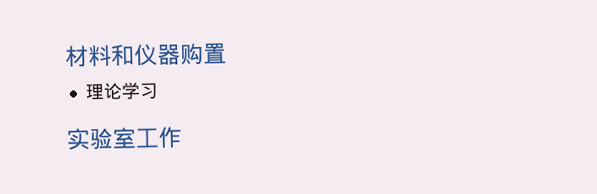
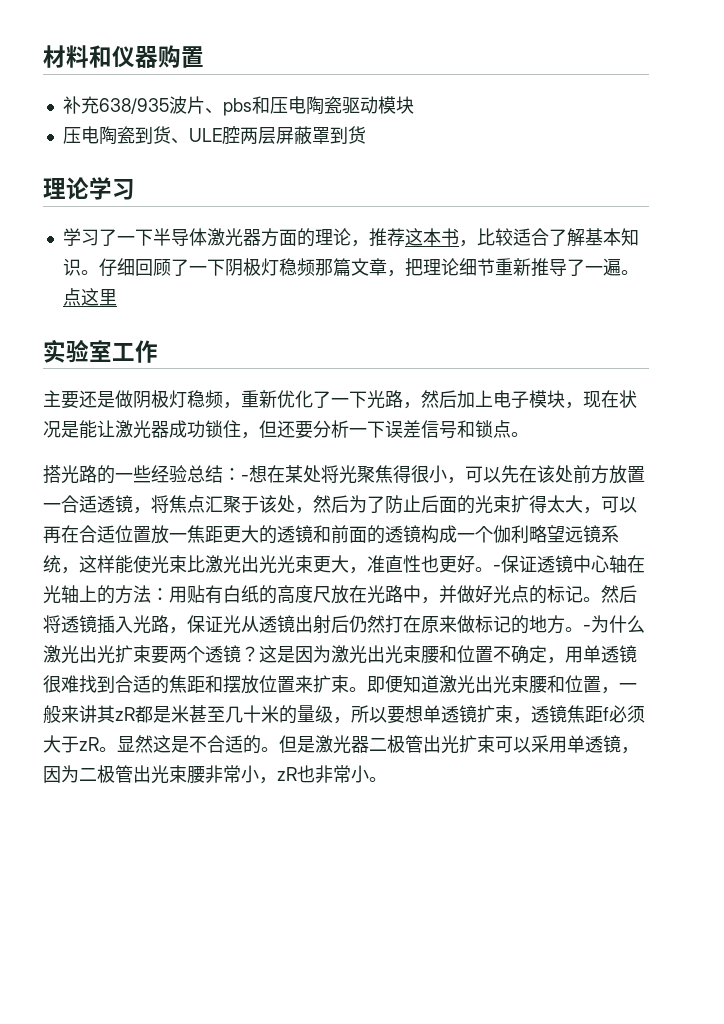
+ 补充638/935波片、pbs和压电陶瓷驱动模块
+ 压电陶瓷到货、ULE腔两层屏蔽罩到货
  理论学习
+ 学习了一下半导体激光器方面的理论，推荐这本书，比较适合了解基本知识。仔细回顾了一下阴极灯稳频那篇文章，把理论细节重新推导了一遍。点这里
  实验室工作
+ 主要还是做阴极灯稳频，重新优化了一下光路，然后加上电子模块，现在状况是能让激光器成功锁住，但还要分析一下误差信号和锁点。
+ 搭光路的一些经验总结：-想在某处将光聚焦得很小，可以先在该处前方放置一合适透镜，将焦点汇聚于该处，然后为了防止后面的光束扩得太大，可以再在合适位置放一焦距更大的透镜和前面的透镜构成一个伽利略望远镜系统，这样能使光束比激光出光光束更大，准直性也更好。-保证透镜中心轴在光轴上的方法：用贴有白纸的高度尺放在光路中，并做好光点的标记。然后将透镜插入光路，保证光从透镜出射后仍然打在原来做标记的地方。-为什么激光出光扩束要两个透镜？这是因为激光出光束腰和位置不确定，用单透镜很难找到合适的焦距和摆放位置来扩束。即便知道激光出光束腰和位置，一般来讲其zR都是米甚至几十米的量级，所以要想单透镜扩束，透镜焦距f必须大于zR。显然这是不合适的。但是激光器二极管出光扩束可以采用单透镜，因为二极管出光束腰非常小，zR也非常小。

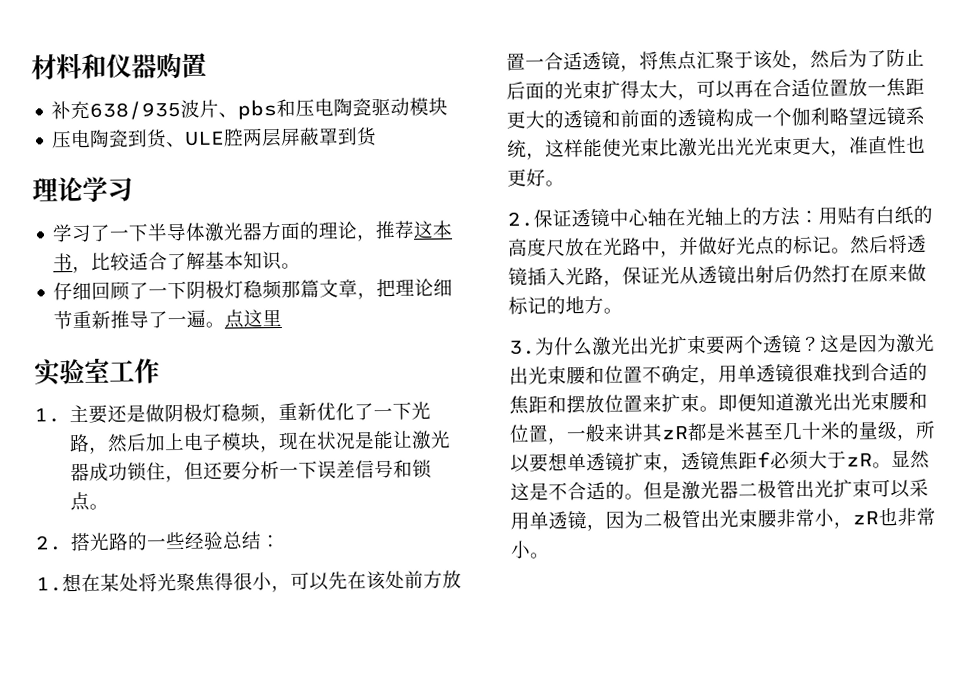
- 学习了一下半导体激光器方面的理论，推荐这本书，比较适合了解基本知识。仔细回顾了一下阴极灯稳频那篇文章，把理论细节重新推导了一遍。
+ 学习了一下半导体激光器方面的理论，推荐这本书，比较适合了解基本知识。
+ 仔细回顾了一下阴极灯稳频那篇文章，把理论细节重新推导了一遍。
- 主要还是做阴极灯稳频，重新优化了一下光路，然后加上电子模块，现在状况是能让激光器成功锁住，但还要分析一下误差信号和锁点。
+ 1.主要还是做阴极灯稳频，重新优化了一下光路，然后加上电子模块，现在状况是能让激光器成功锁住，但还要分析一下误差信号和锁点。
- 搭光路的一些经验总结：-想在某处将光聚焦得很小，可以先在该处前方放置一合适透镜，将焦点汇聚于该处，然后为了防止后面的光束扩得太大，可以再在合适位置放一焦距更大的透镜和前面的透镜构成一个伽利略望远镜系统，这样能使光束比激光出光光束更大，准直性也更好。-保证透镜中心轴在光轴上的方法：
+ 2.搭光路的一些经验总结：
+ 1.想在某处将光聚焦得很小，可以先在该处前方放置一合适透镜，将焦点汇聚于该处，然后为了防止后面的光束扩得太大，可以再在合适位置放一焦距更大的透镜和前面的透镜构成一个伽利略望远镜系统，这样能使光束比激光出光光束更大，准直性也更好。
+ 2.保证透镜中心轴在光轴上的方法：
- 然后将透镜插入光路，保证光从透镜出射后仍然打在原来做标记的地方。-为什么激光出光扩束要两个透镜？
+ 然后将透镜插入光路，保证光从透镜出射后仍然打在原来做标记的地方。
+ 3.为什么激光出光扩束要两个透镜？

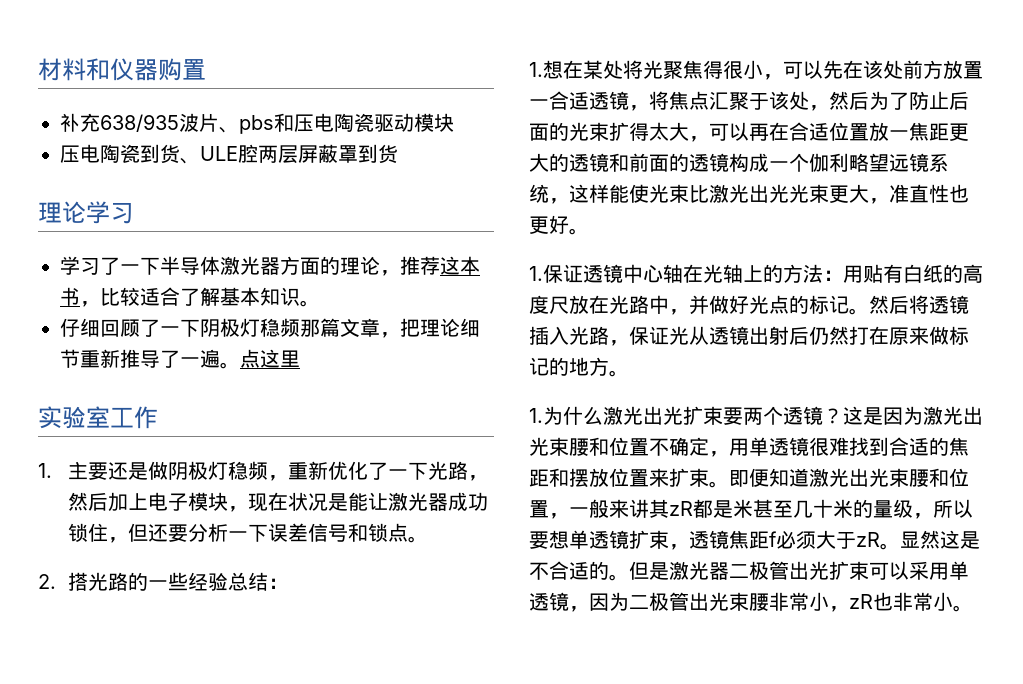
- 2.保证透镜中心轴在光轴上的方法：用贴有白纸的高度尺放在光路中，并做好光点的标记。
+ 1.保证透镜中心轴在光轴上的方法：用贴有白纸的高度尺放在光路中，并做好光点的标记。
- 3.为什么激光出光扩束要两个透镜？
+ 1.为什么激光出光扩束要两个透镜？

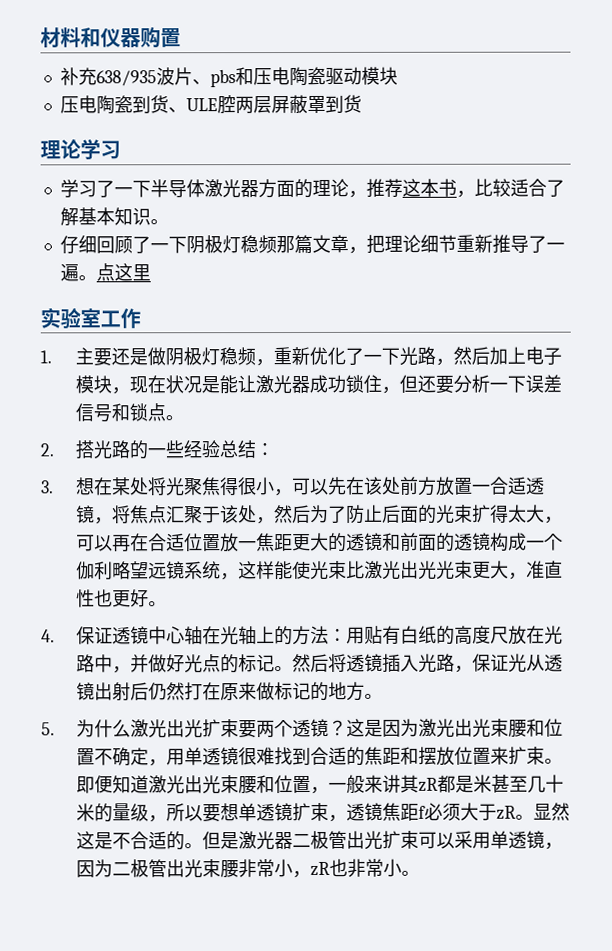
- 1.想在某处将光聚焦得很小，可以先在该处前方放置一合适透镜，将焦点汇聚于该处，然后为了防止后面的光束扩得太大，可以再在合适位置放一焦距更大的透镜和前面的透镜构成一个伽利略望远镜系统，这样能使光束比激光出光光束更大，准直性也更好。
+ 3.想在某处将光聚焦得很小，可以先在该处前方放置一合适透镜，将焦点汇聚于该处，然后为了防止后面的光束扩得太大，可以再在合适位置放一焦距更大的透镜和前面的透镜构成一个伽利略望远镜系统，这样能使光束比激光出光光束更大，准直性也更好。
- 1.保证透镜中心轴在光轴上的方法：用贴有白纸的高度尺放在光路中，并做好光点的标记。
+ 4.保证透镜中心轴在光轴上的方法：用贴有白纸的高度尺放在光路中，并做好光点的标记。
- 1.为什么激光出光扩束要两个透镜？
+ 5.为什么激光出光扩束要两个透镜？

